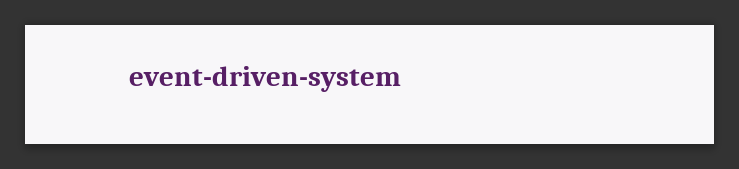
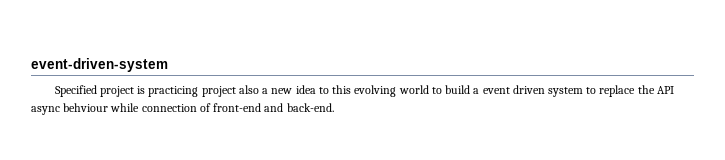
+ Specified project is practicing project also a new idea to this evolving world to build a event driven system to replace the API async behviour while connection of front-end and back-end.

